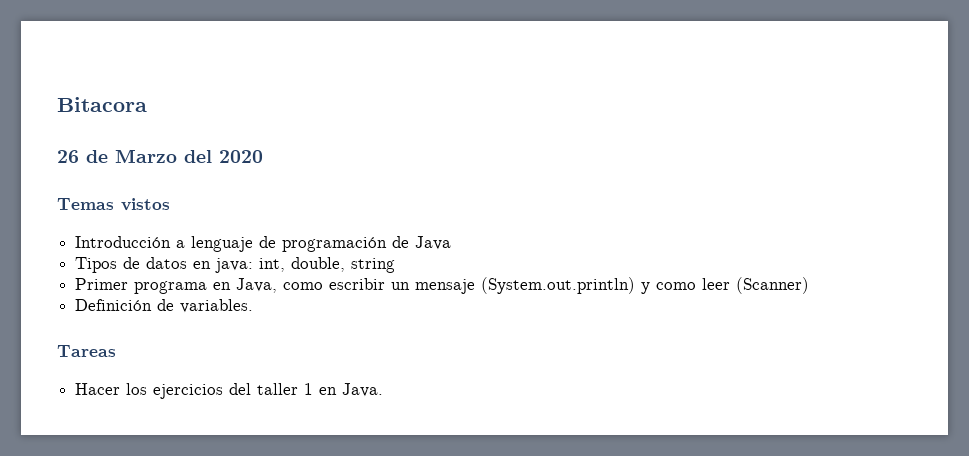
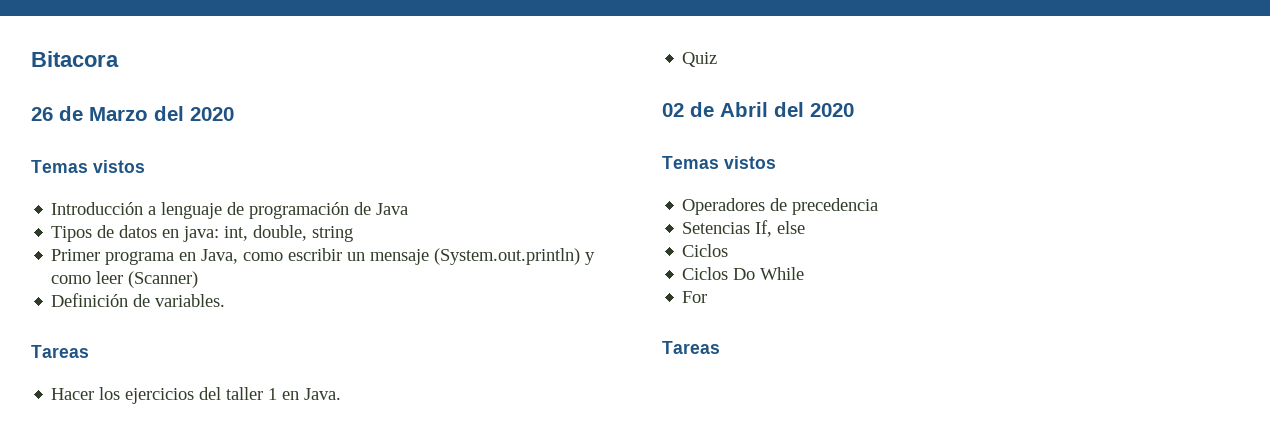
+ Quiz
+ 02 de Abril del 2020
+ Temas vistos
+ Operadores de precedencia
+ Setencias If, else
+ Ciclos
+ Ciclos Do While
+ For
+ Tareas

